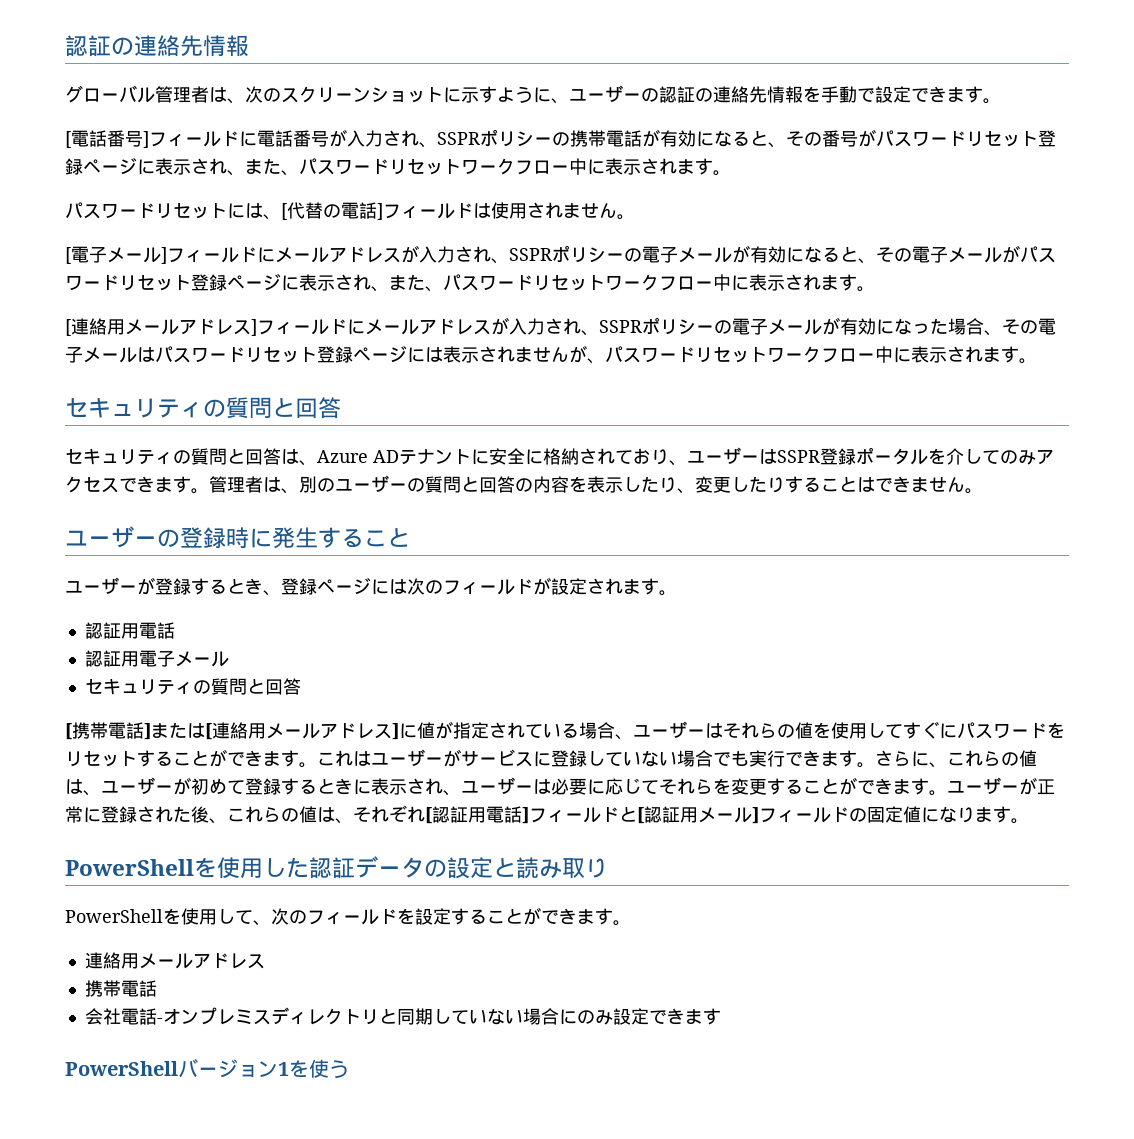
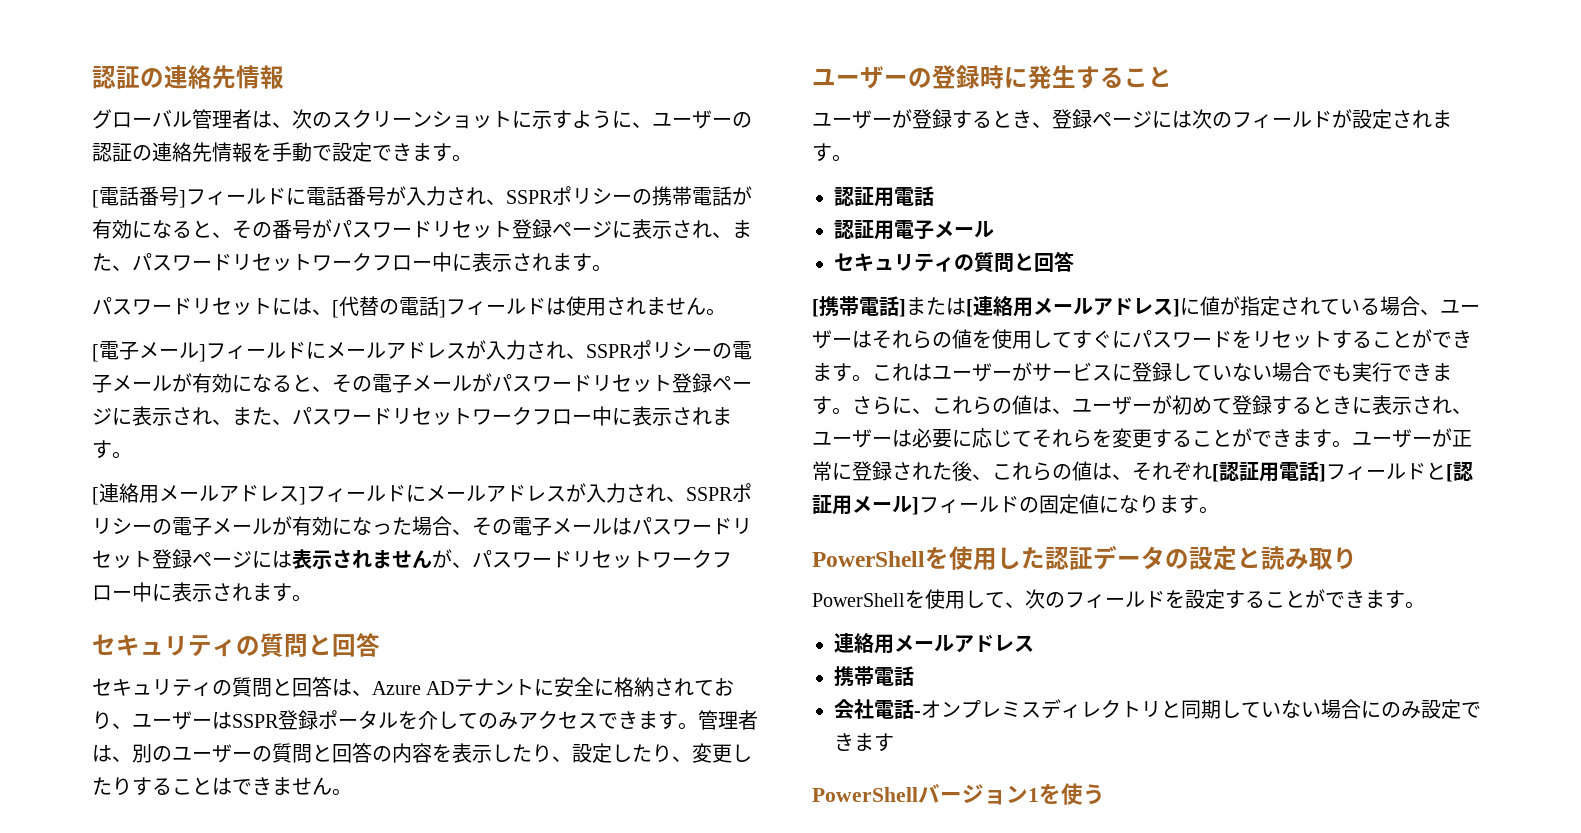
- 管理者は、別のユーザーの質問と回答の内容を表示したり、変更したりすることはできません。
+ 管理者は、別のユーザーの質問と回答の内容を表示したり、設定したり、変更したりすることはできません。

